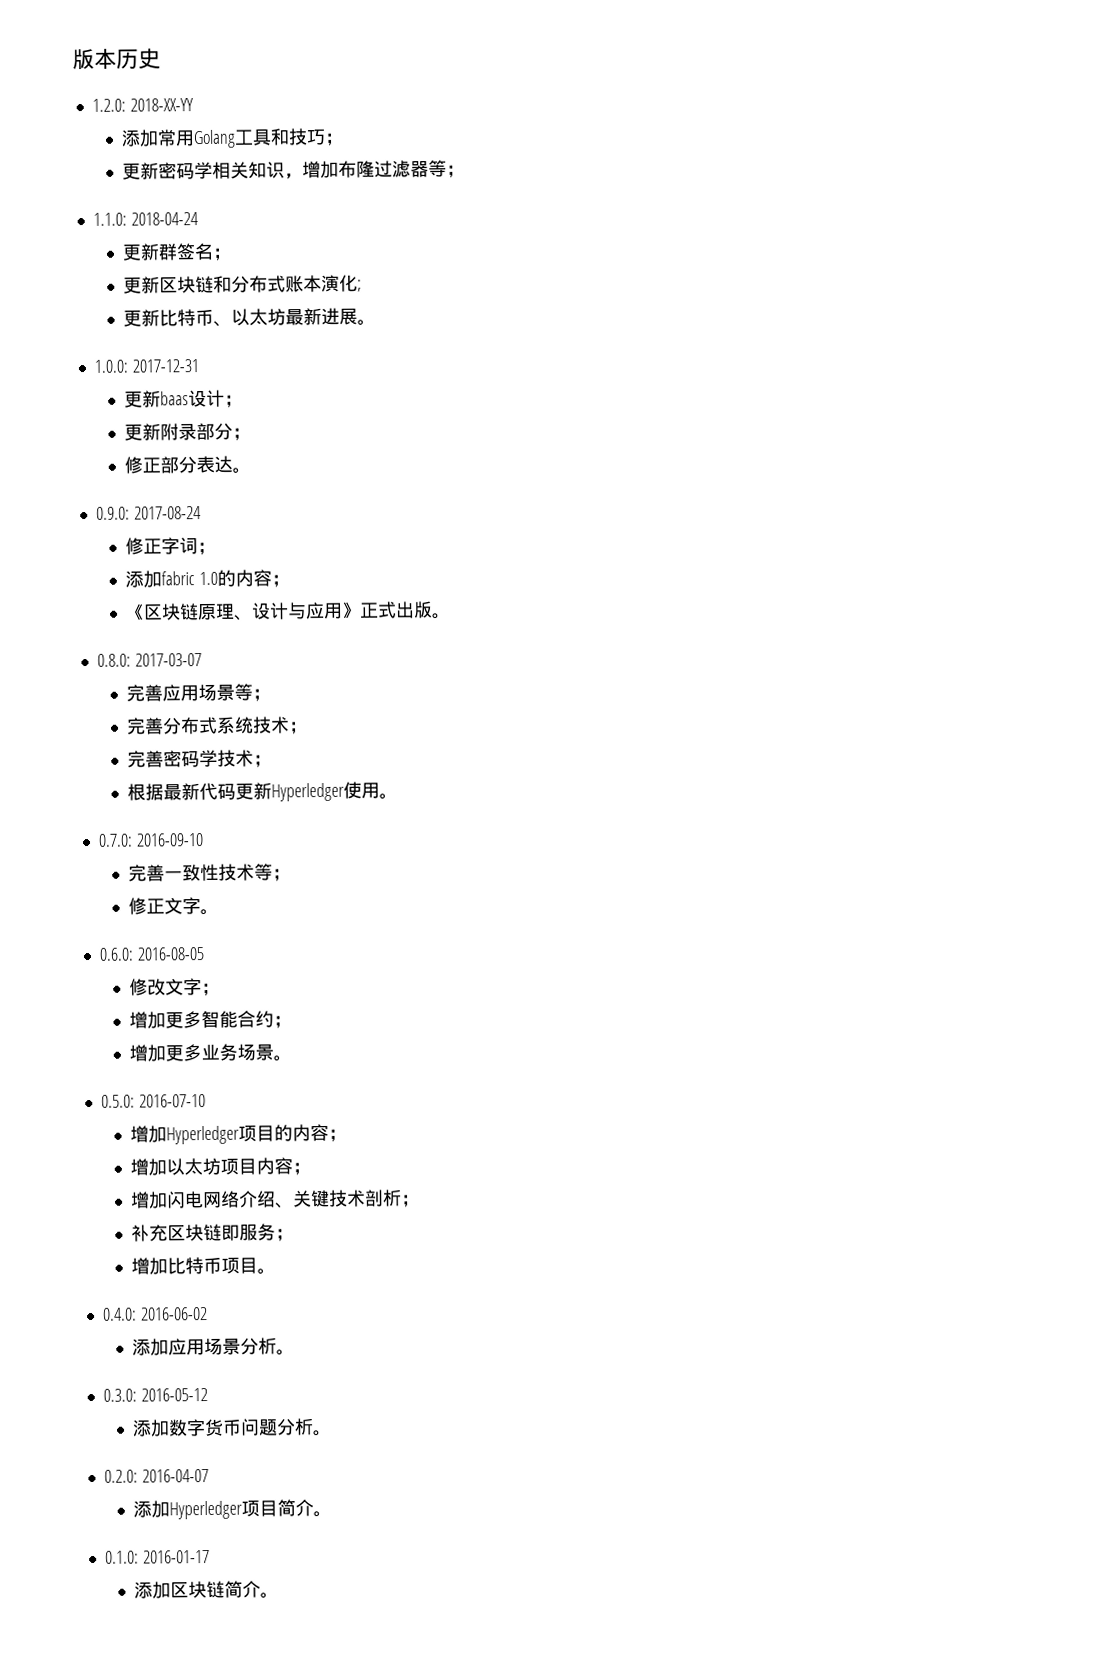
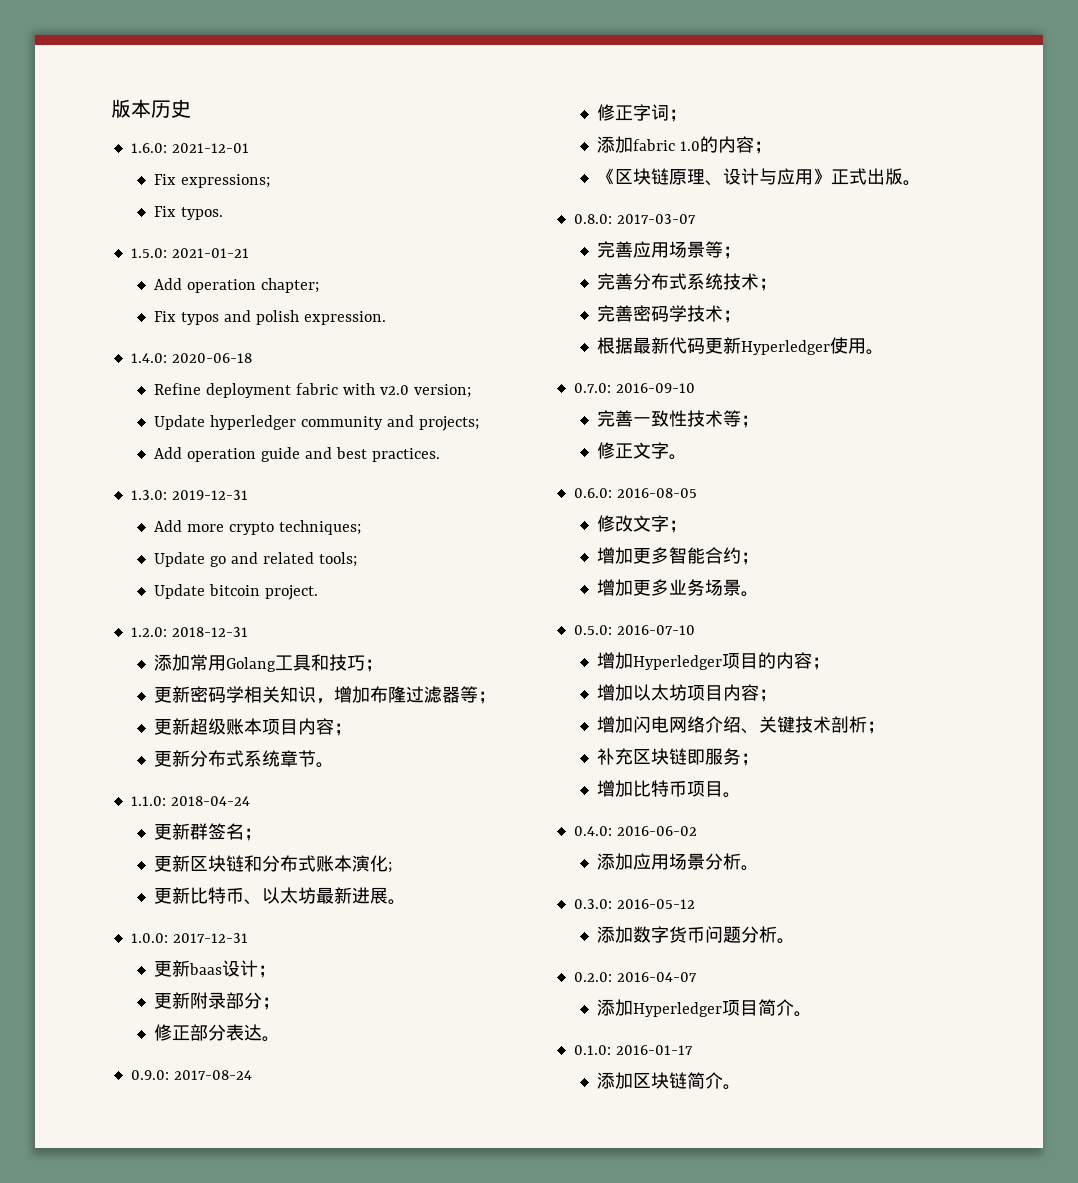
+ 1.6.0: 2021-12-01
+ Fix expressions;
+ Fix typos.
+ 1.5.0: 2021-01-21
+ Add operation chapter;
+ Fix typos and polish expression.
+ 1.4.0: 2020-06-18
+ Refine deployment fabric with v2.0 version;
+ Update hyperledger community and projects;
+ Add operation guide and best practices.
+ 1.3.0: 2019-12-31
+ Add more crypto techniques;
+ Update go and related tools;
+ Update bitcoin project.
- 1.2.0: 2018-XX-YY
+ 1.2.0: 2018-12-31
+ 更新超级账本项目内容；
+ 更新分布式系统章节。

